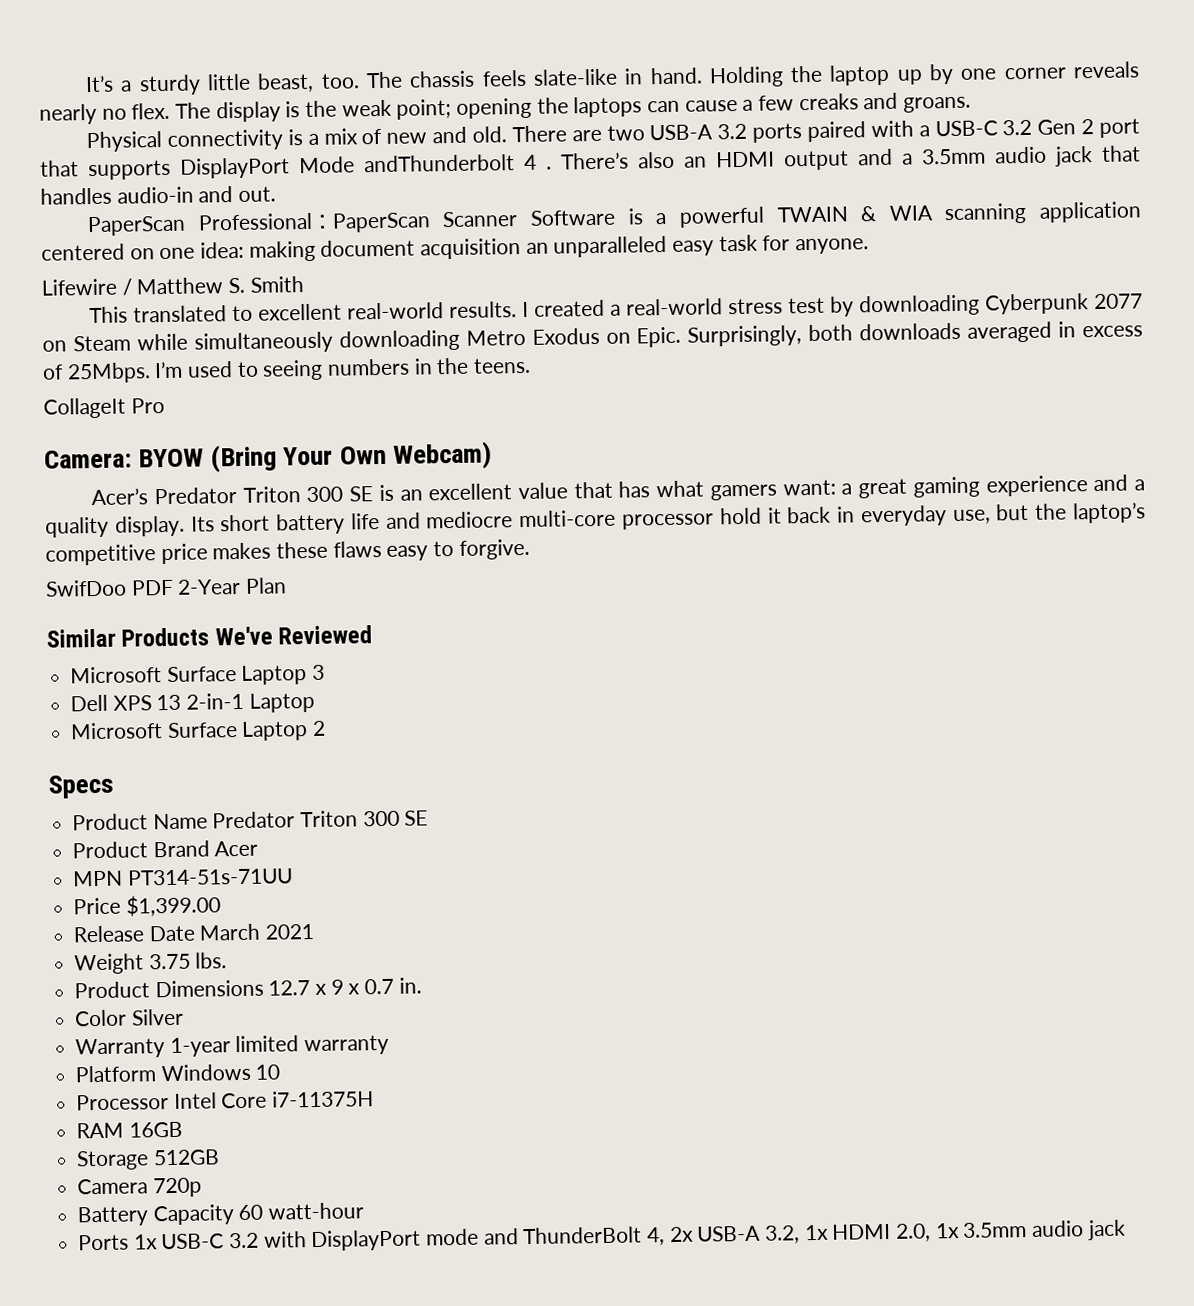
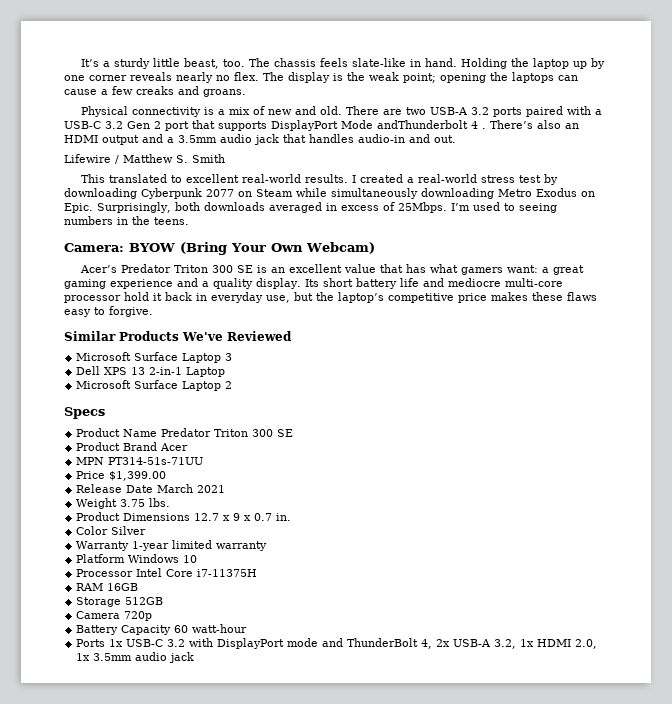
- PaperScan Professional：PaperScan Scanner Software is a powerful TWAIN & WIA scanning application centered on one idea: making document acquisition an unparalleled easy task for anyone.
- CollageIt Pro
- SwifDoo PDF 2-Year Plan

